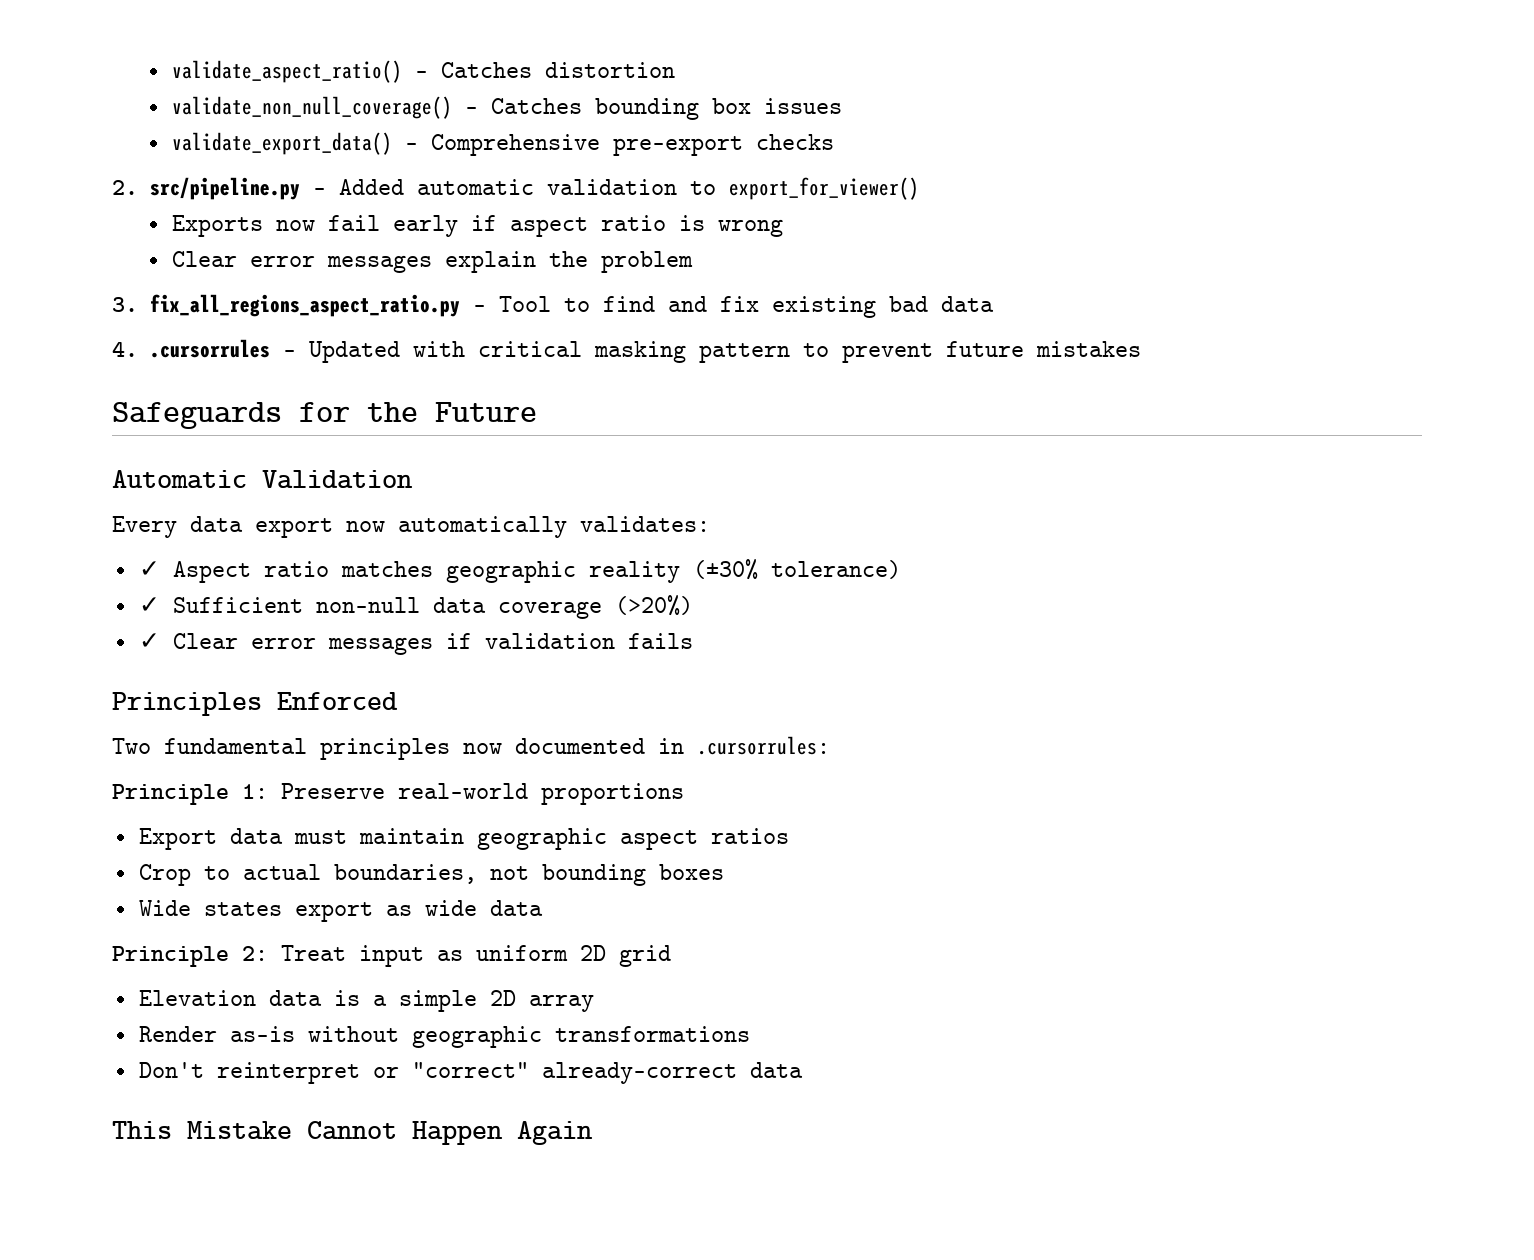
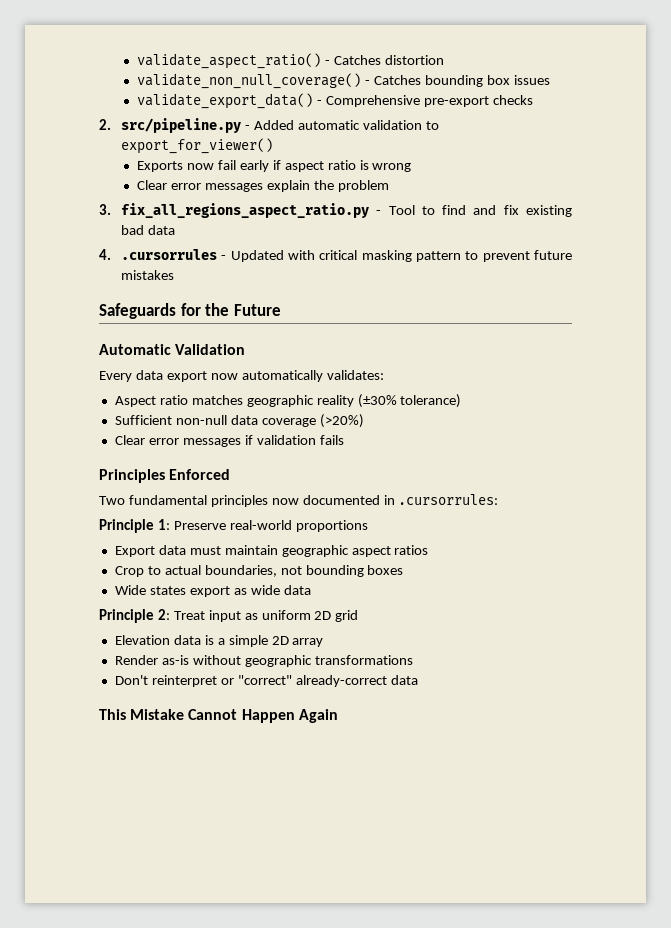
- ✓ Aspect ratio matches geographic reality (±30% tolerance)
+ Aspect ratio matches geographic reality (±30% tolerance)
- ✓ Sufficient non-null data coverage (>20%)
+ Sufficient non-null data coverage (>20%)
- ✓ Clear error messages if validation fails
+ Clear error messages if validation fails

